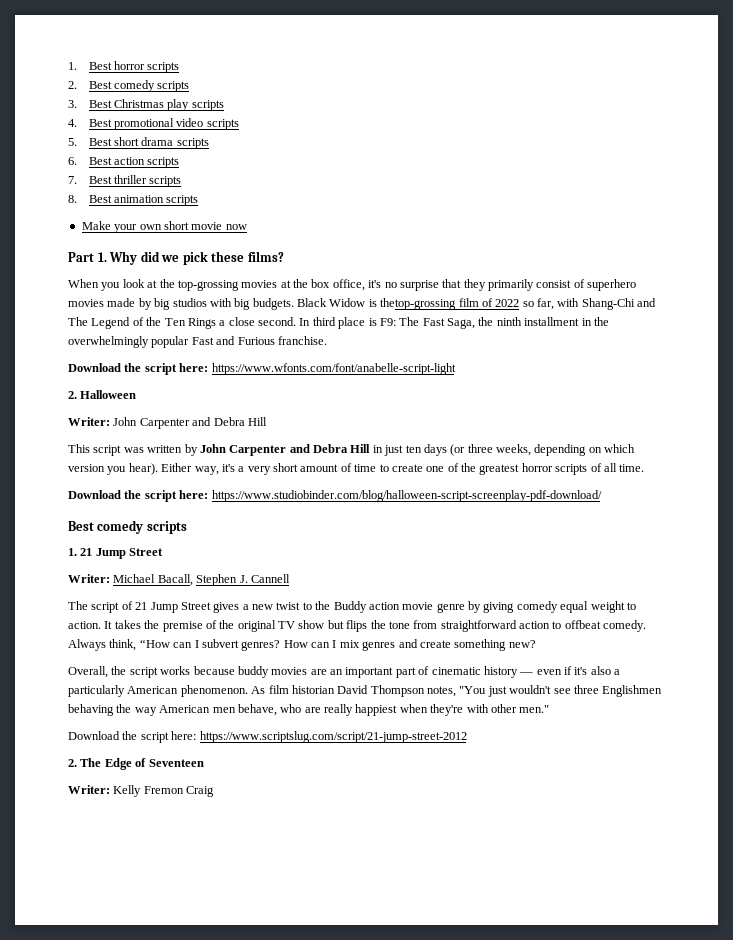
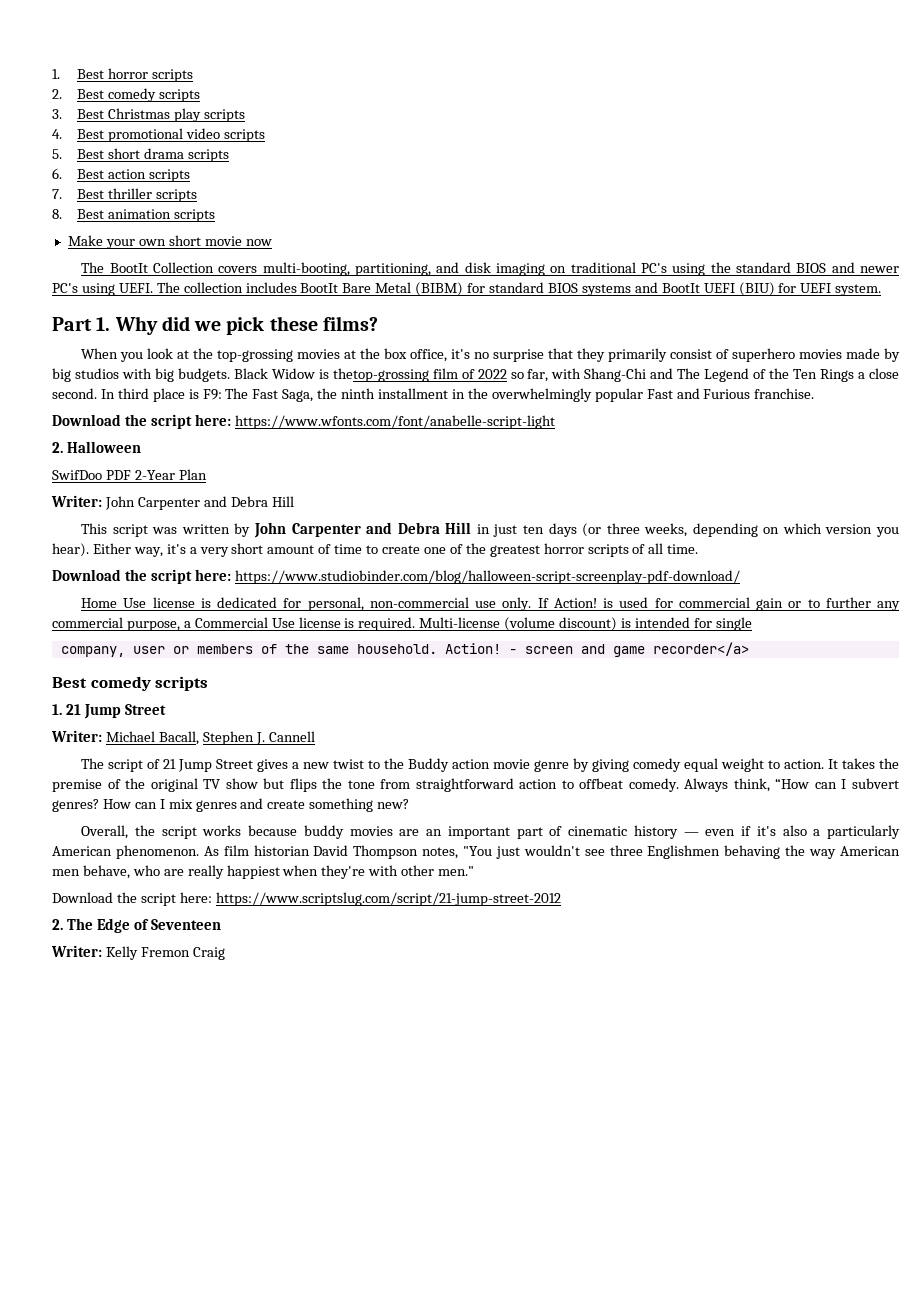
+ The BootIt Collection covers multi-booting, partitioning, and disk imaging on traditional PC's using the standard BIOS and newer PC's using UEFI. The collection includes BootIt Bare Metal (BIBM) for standard BIOS systems and BootIt UEFI (BIU) for UEFI system.
+ SwifDoo PDF 2-Year Plan
+ Home Use license is dedicated for personal, non-commercial use only. If Action! is used for commercial gain or to further any commercial purpose, a Commercial Use license is required. Multi-license (volume discount) is intended for single
+ company, user or members of the same household. Action! - screen and game recorder</a>

